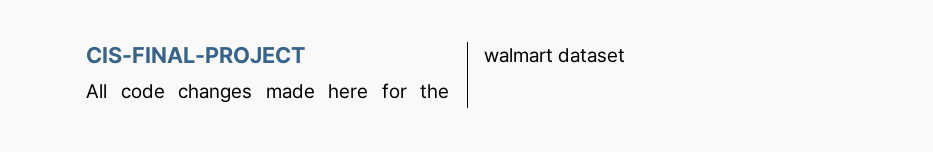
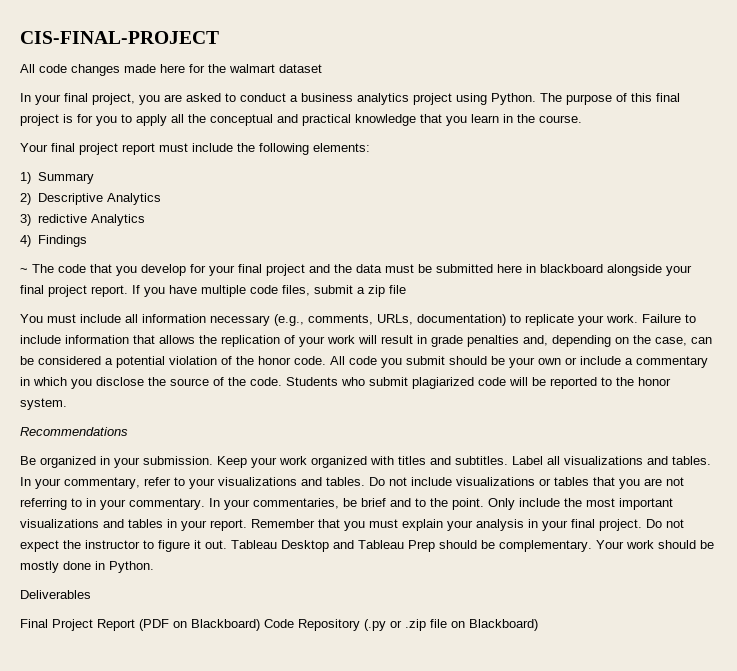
+ In your final project, you are asked to conduct a business analytics project using Python. The purpose of this final project is for you to apply all the conceptual and practical knowledge that you learn in the course.
+ Your final project report must include the following elements:
+ 1) Summary
+ 2) Descriptive Analytics
+ 3) redictive Analytics
+ 4) Findings
+ ~ The code that you develop for your final project and the data must be submitted here in blackboard alongside your final project report. If you have multiple code files, submit a zip file
+ You must include all information necessary (e.g., comments, URLs, documentation) to replicate your work. Failure to include information that allows the replication of your work will result in grade penalties and, depending on the case, can be considered a potential violation of the honor code. All code you submit should be your own or include a commentary in which you disclose the source of the code. Students who submit plagiarized code will be reported to the honor system.
+ Recommendations
+ Be organized in your submission. Keep your work organized with titles and subtitles. Label all visualizations and tables. In your commentary, refer to your visualizations and tables. Do not include visualizations or tables that you are not referring to in your commentary. In your commentaries, be brief and to the point. Only include the most important visualizations and tables in your report. Remember that you must explain your analysis in your final project. Do not expect the instructor to figure it out. Tableau Desktop and Tableau Prep should be complementary. Your work should be mostly done in Python.
+ Deliverables
+ Final Project Report (PDF on Blackboard) Code Repository (.py or .zip file on Blackboard)

